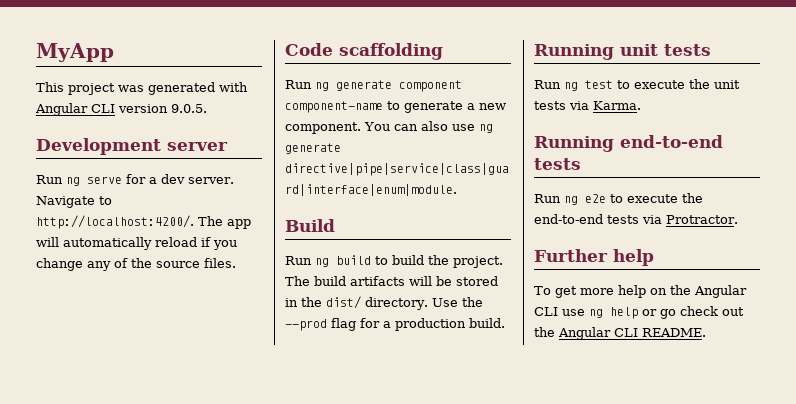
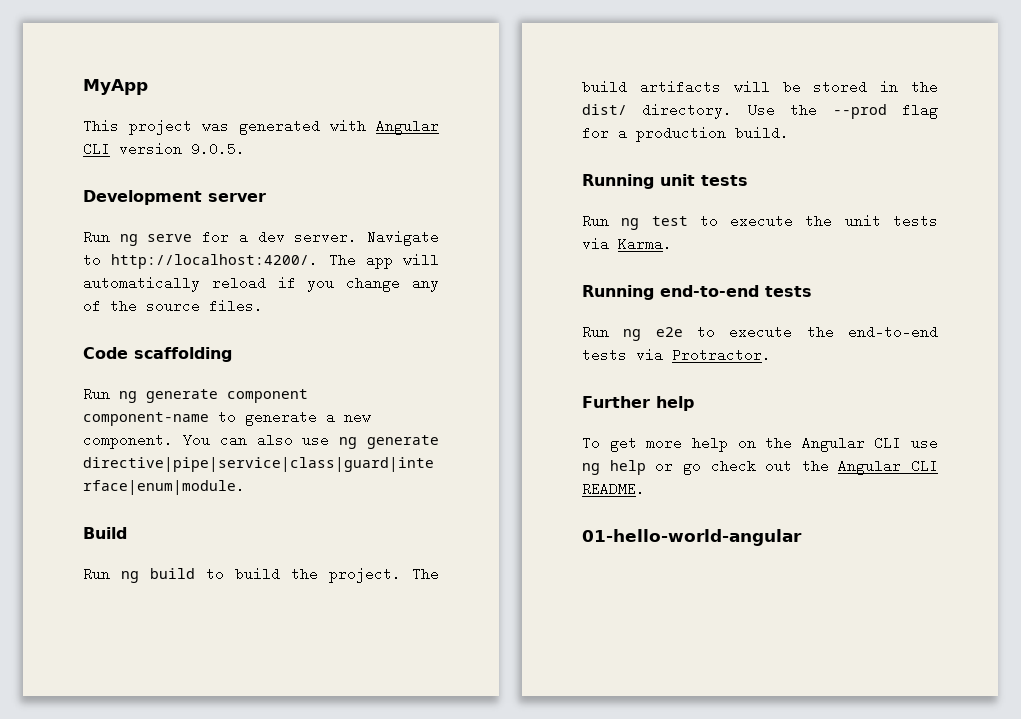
+ 01-hello-world-angular

